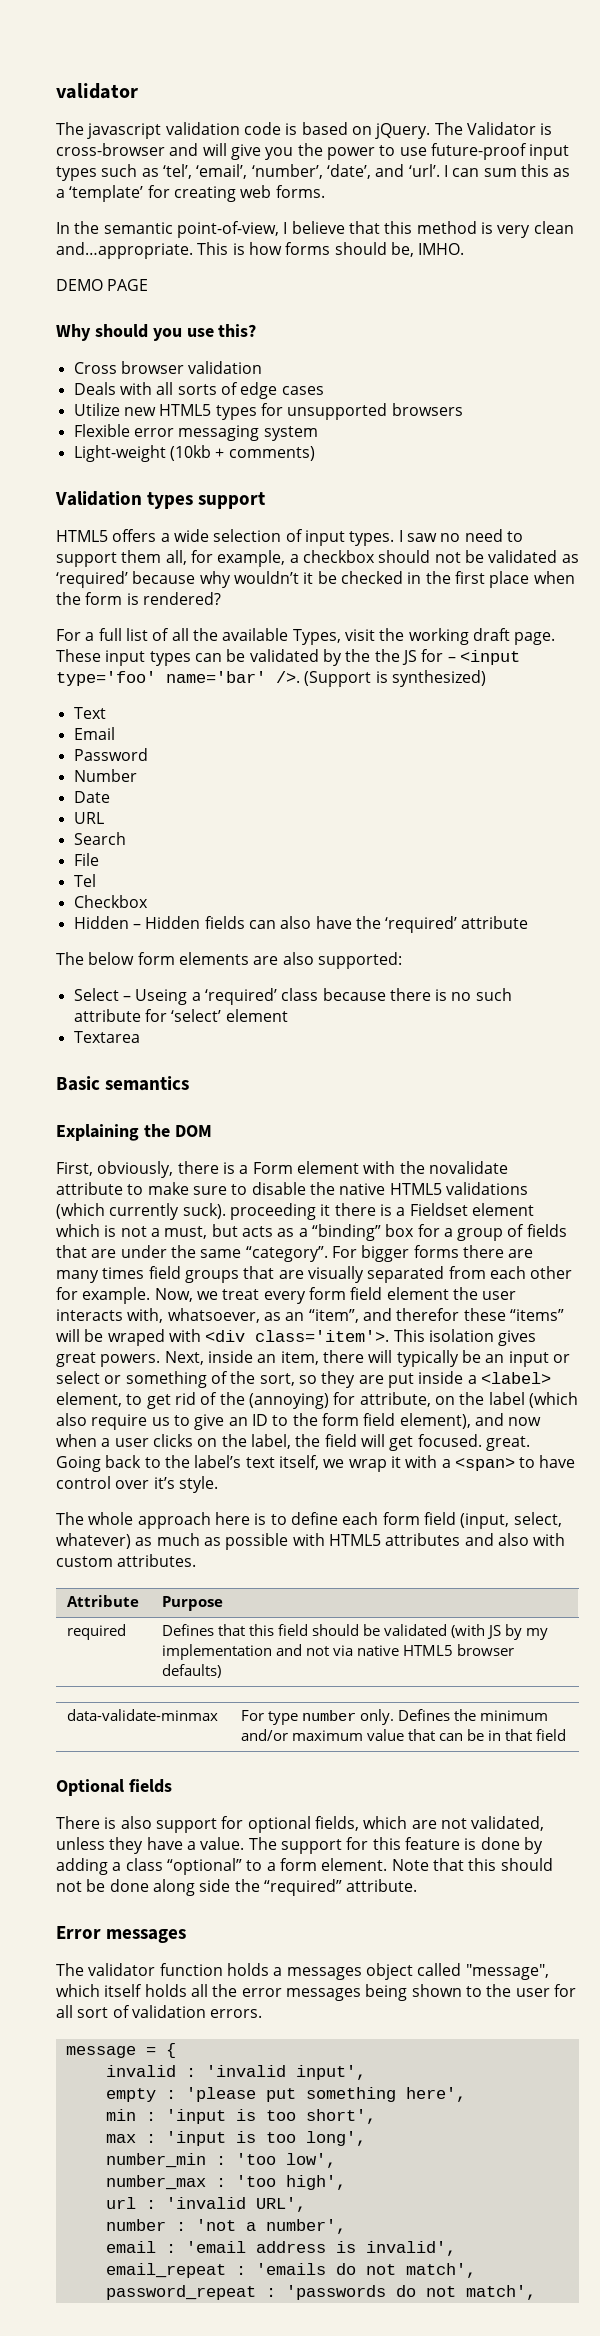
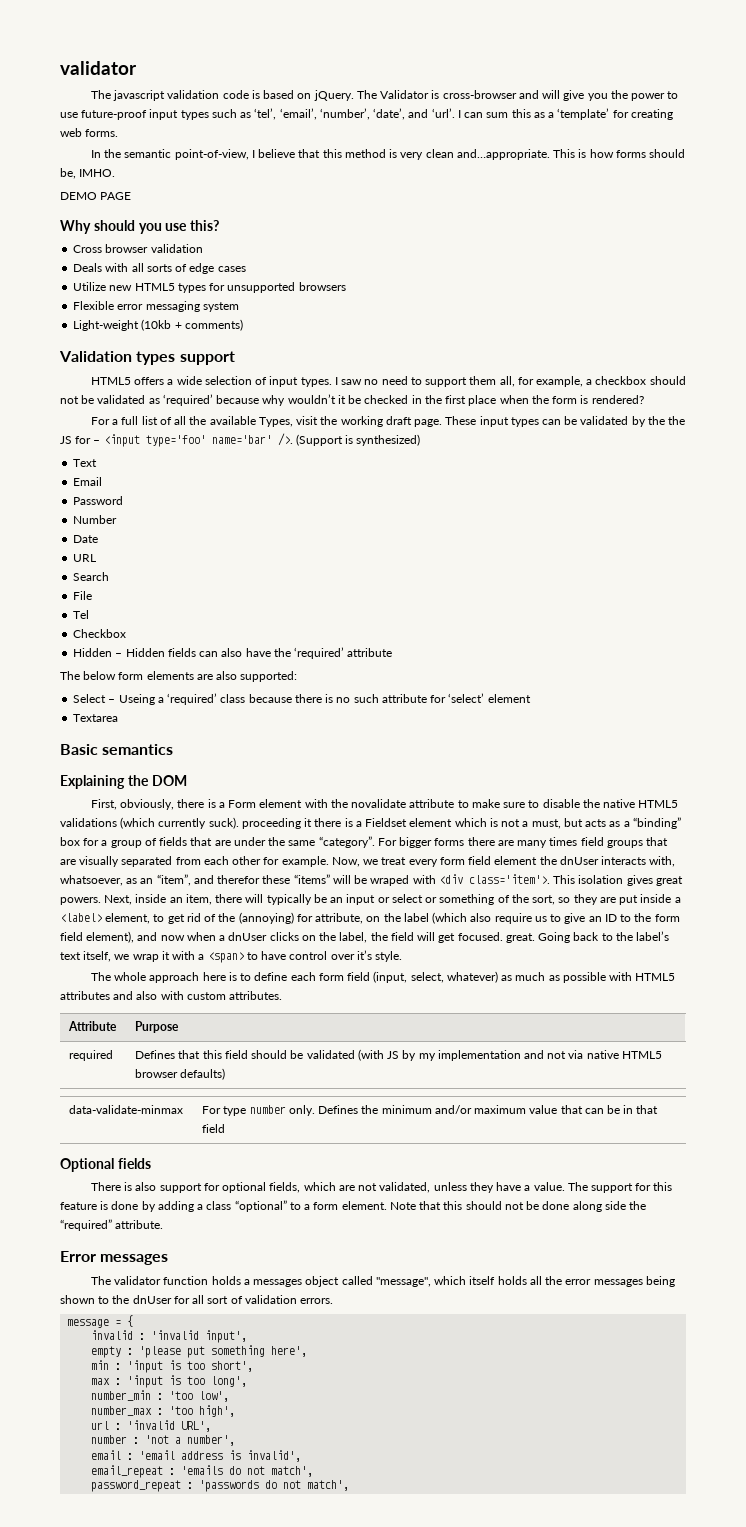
- Now, we treat every form field element the user interacts with, whatsoever, as an “item”, and therefor these “items” will be wraped with <div class='item'>.
+ Now, we treat every form field element the dnUser interacts with, whatsoever, as an “item”, and therefor these “items” will be wraped with <div class='item'>.
- Next, inside an item, there will typically be an input or select or something of the sort, so they are put inside a <label> element, to get rid of the (annoying) for attribute, on the label (which also require us to give an ID to the form field element), and now when a user clicks on the label, the field will get focused. great.
+ Next, inside an item, there will typically be an input or select or something of the sort, so they are put inside a <label> element, to get rid of the (annoying) for attribute, on the label (which also require us to give an ID to the form field element), and now when a dnUser clicks on the label, the field will get focused. great.
- The validator function holds a messages object called "message", which itself holds all the error messages being shown to the user for all sort of validation errors.
+ The validator function holds a messages object called "message", which itself holds all the error messages being shown to the dnUser for all sort of validation errors.

